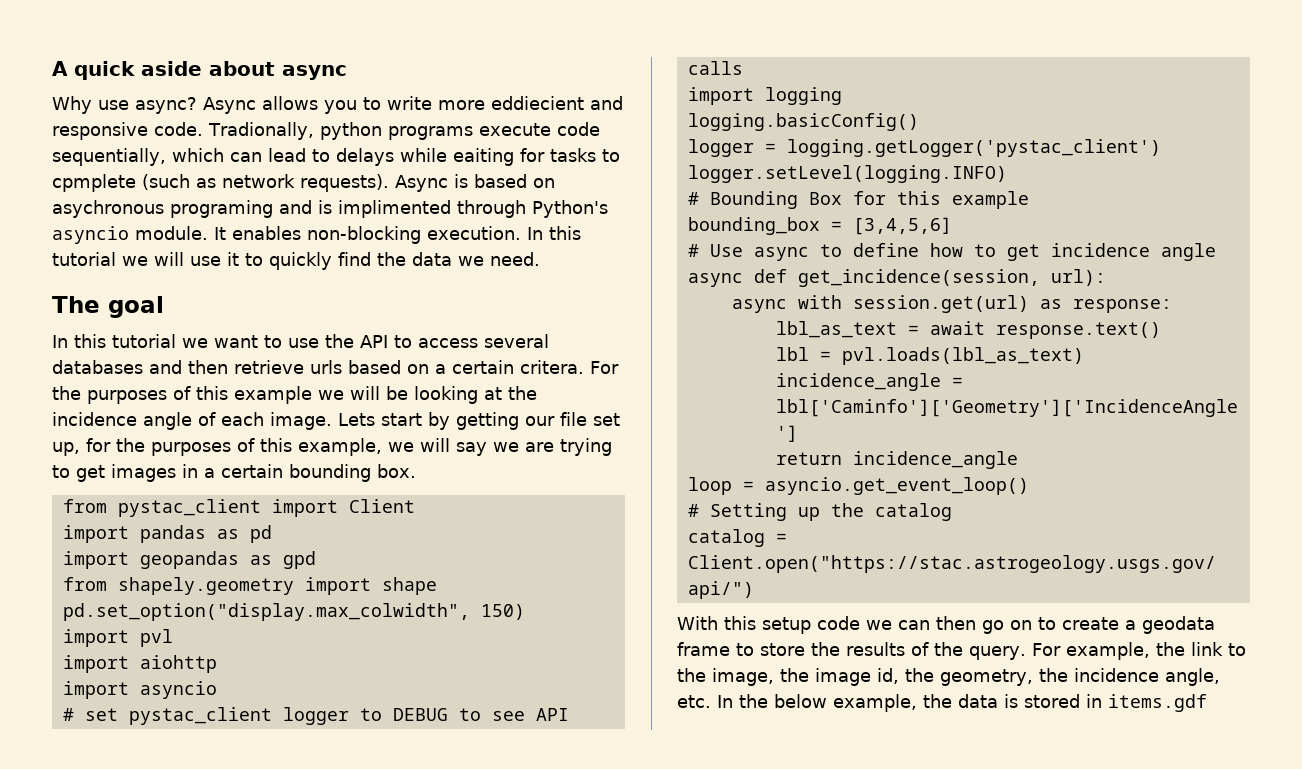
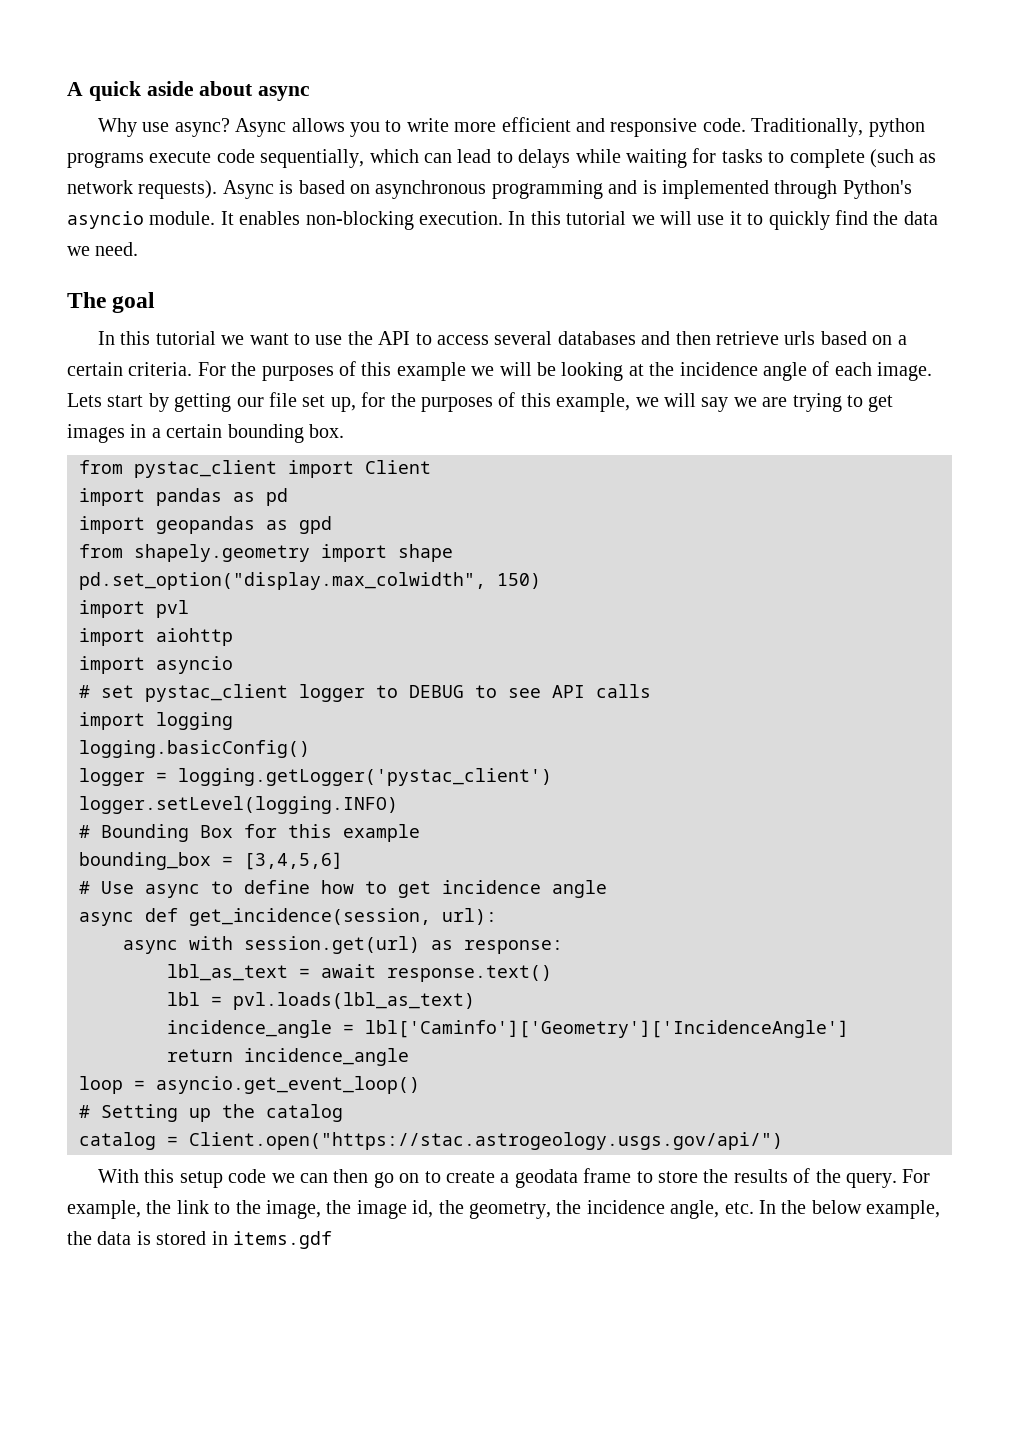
- Async allows you to write more eddiecient and responsive code.
+ Async allows you to write more efficient and responsive code.
- Tradionally, python programs execute code sequentially, which can lead to delays while eaiting for tasks to cpmplete (such as network requests).
+ Traditionally, python programs execute code sequentially, which can lead to delays while waiting for tasks to complete (such as network requests).
- Async is based on asychronous programing and is implimented through Python's asyncio module.
+ Async is based on asynchronous programming and is implemented through Python's asyncio module.
- In this tutorial we want to use the API to access several databases and then retrieve urls based on a certain critera.
+ In this tutorial we want to use the API to access several databases and then retrieve urls based on a certain criteria.

